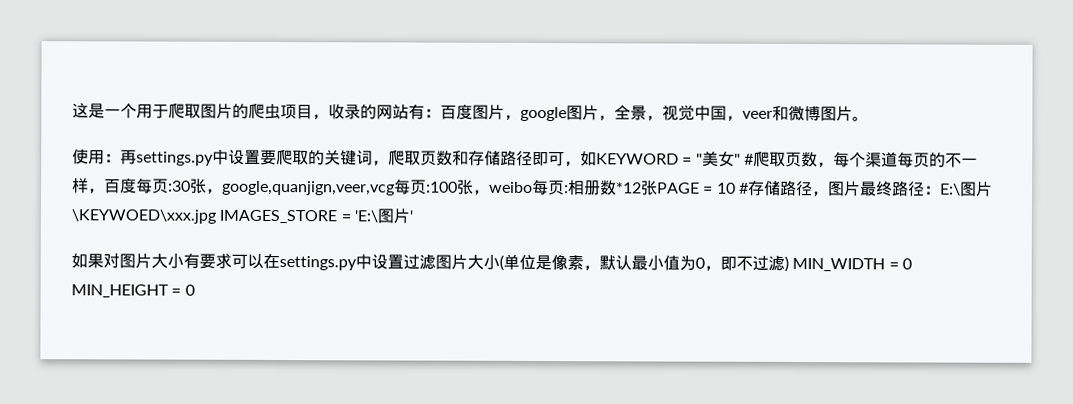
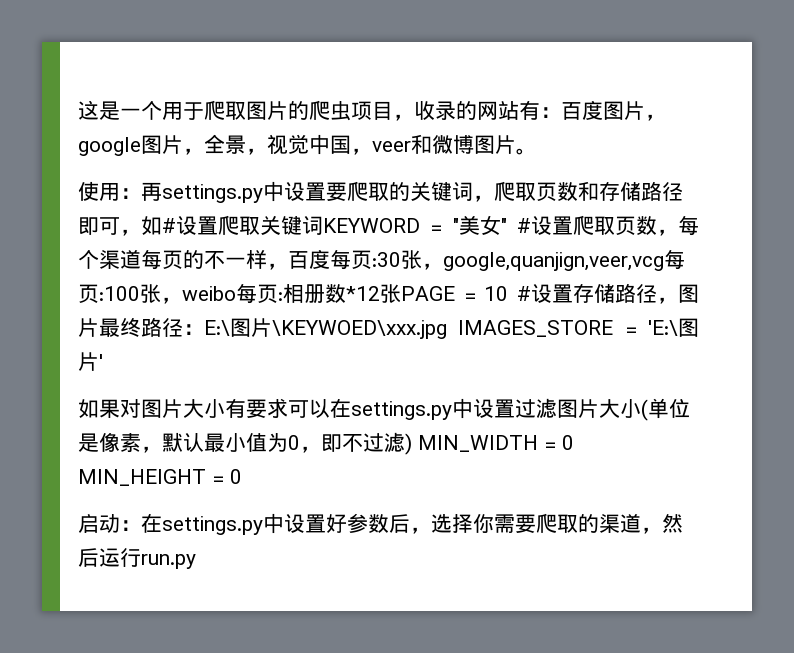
- 再settings.py中设置要爬取的关键词，爬取页数和存储路径即可，如KEYWORD = "美女" #爬取页数，每个渠道每页的不一样，百度每页:30张，google,quanjign,veer,vcg每页:100张，weibo每页:
+ 再settings.py中设置要爬取的关键词，爬取页数和存储路径即可，如#设置爬取关键词KEYWORD = "美女" #设置爬取页数，每个渠道每页的不一样，百度每页:30张，google,quanjign,veer,vcg每页:100张，weibo每页:
- 相册数*12张PAGE = 10 #存储路径，图片最终路径：
+ 相册数*12张PAGE = 10 #设置存储路径，图片最终路径：
+ 启动：在settings.py中设置好参数后，选择你需要爬取的渠道，然后运行run.py

